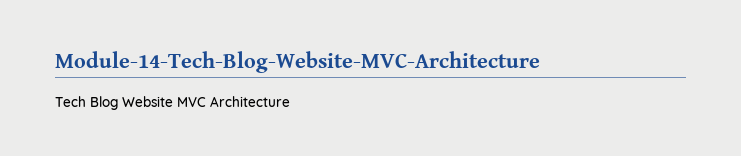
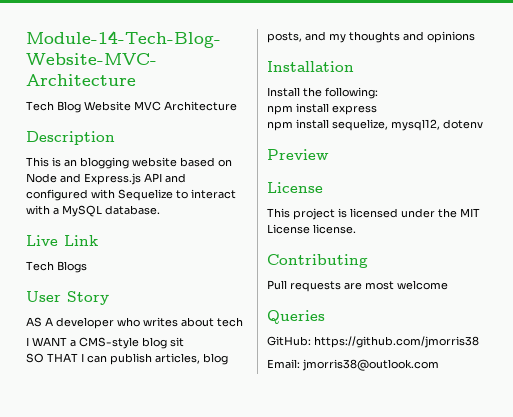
+ Description
+ This is an blogging website based on Node and Express.js API and configured with Sequelize to interact with a MySQL database.
+ Live Link
+ Tech Blogs
+ User Story
+ AS A developer who writes about tech
+ I WANT a CMS-style blog sit
+ SO THAT I can publish articles, blog posts, and my thoughts and opinions
+ Installation
+ Install the following:
+ npm install express
+ npm install sequelize, mysql12, dotenv
+ Preview
+ License
+ This project is licensed under the MIT License license.
+ Contributing
+ Pull requests are most welcome
+ Queries
+ GitHub: https://github.com/jmorris38
+ Email: jmorris38@outlook.com

